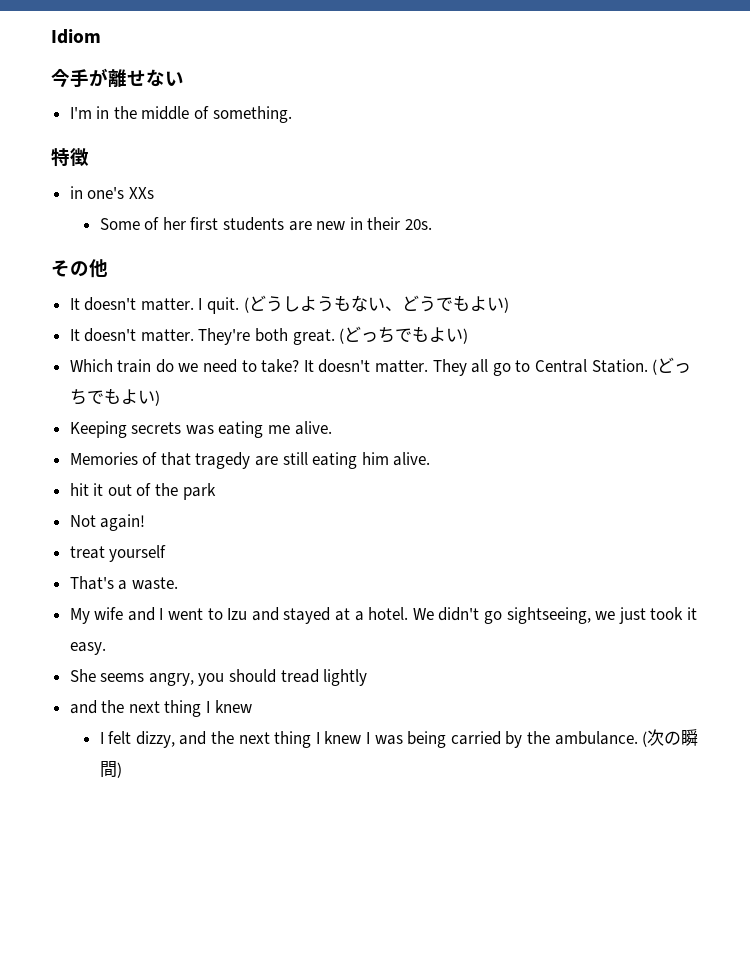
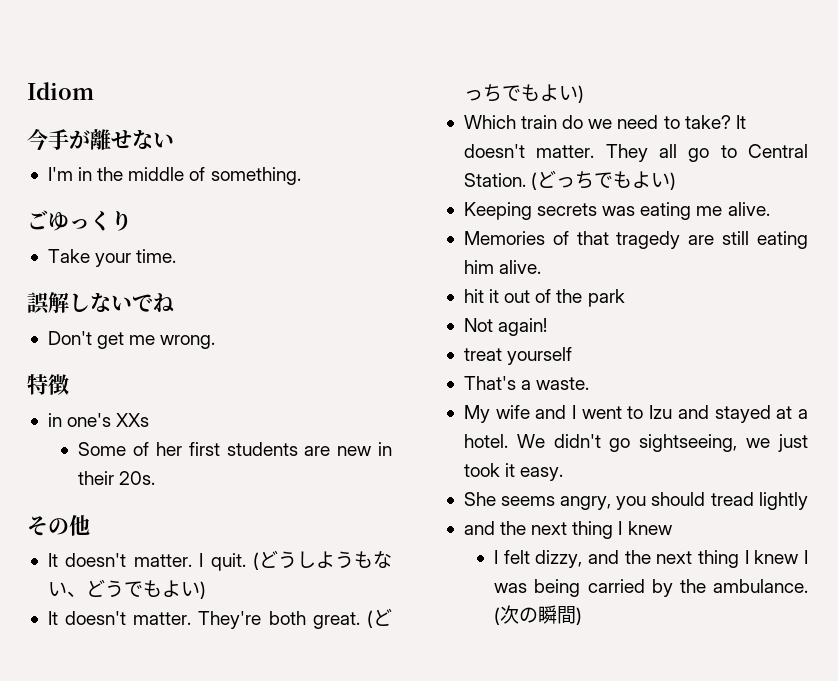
+ ごゆっくり
+ Take your time.
+ 誤解しないでね
+ Don't get me wrong.

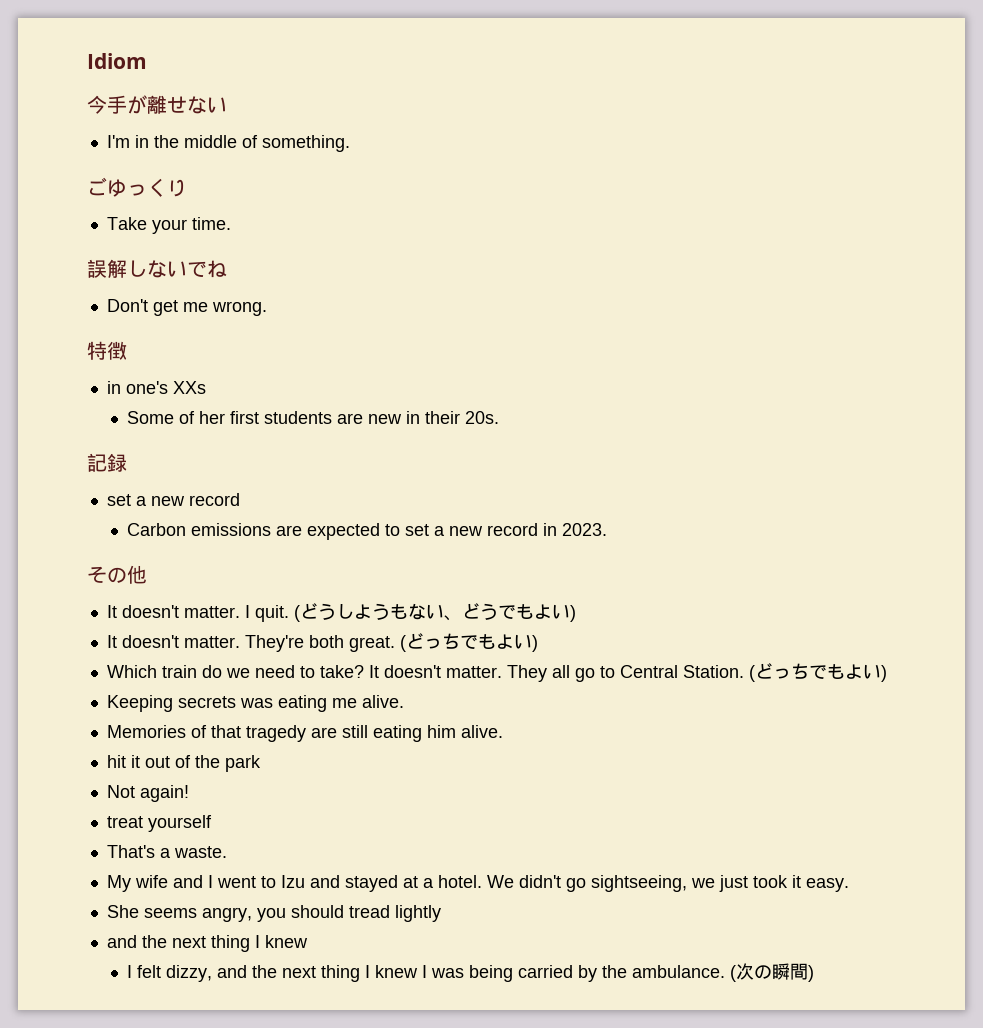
+ 記録
+ set a new record
+ Carbon emissions are expected to set a new record in 2023.

